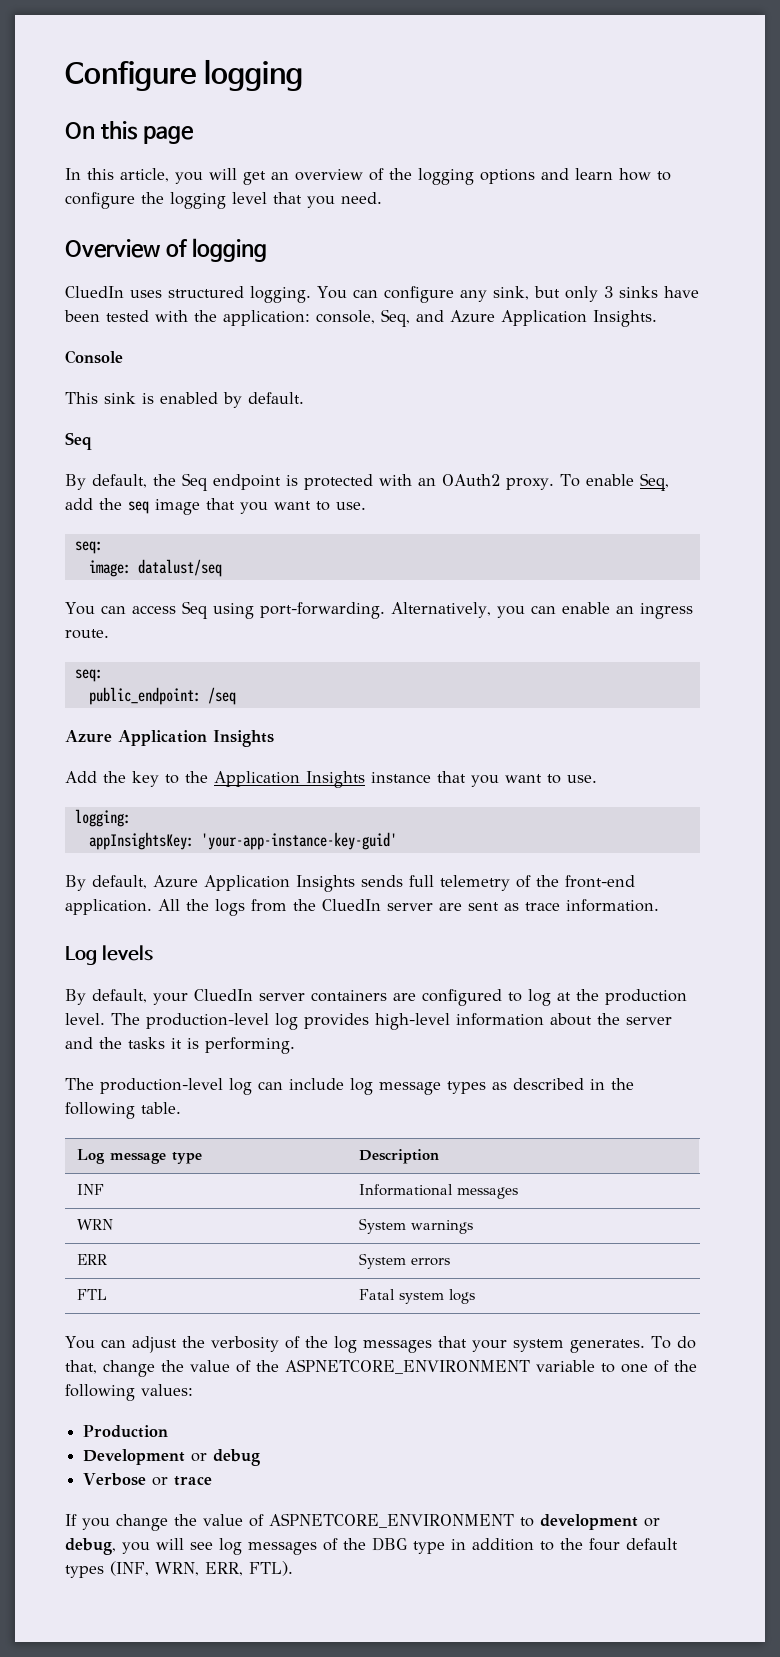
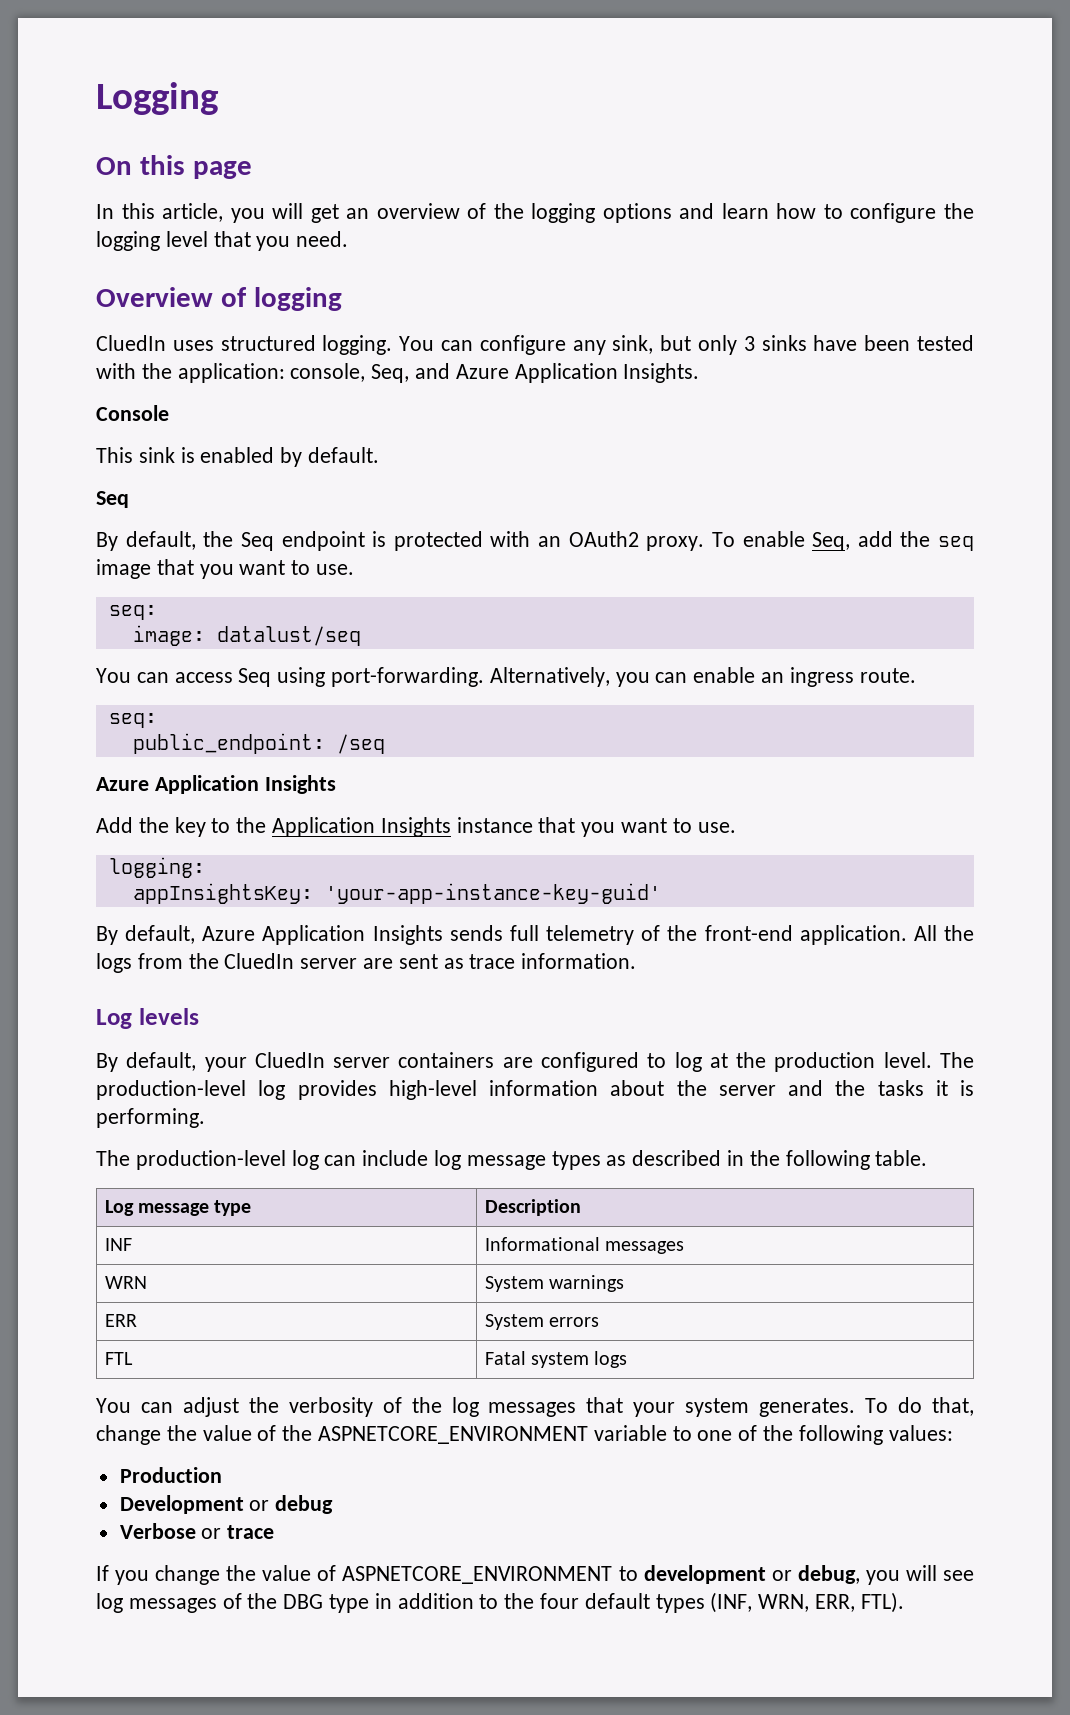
- Configure logging
+ Logging

